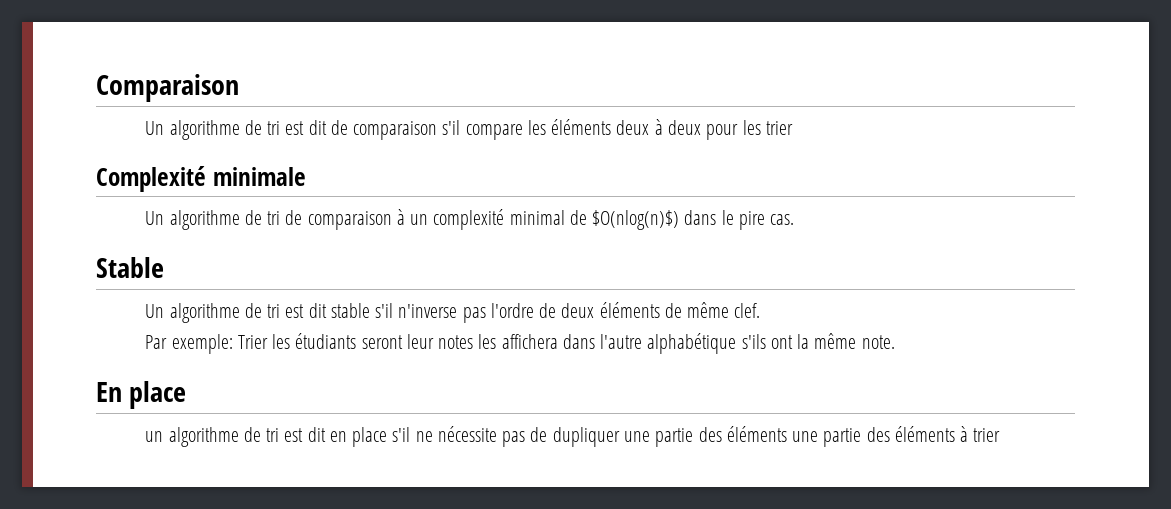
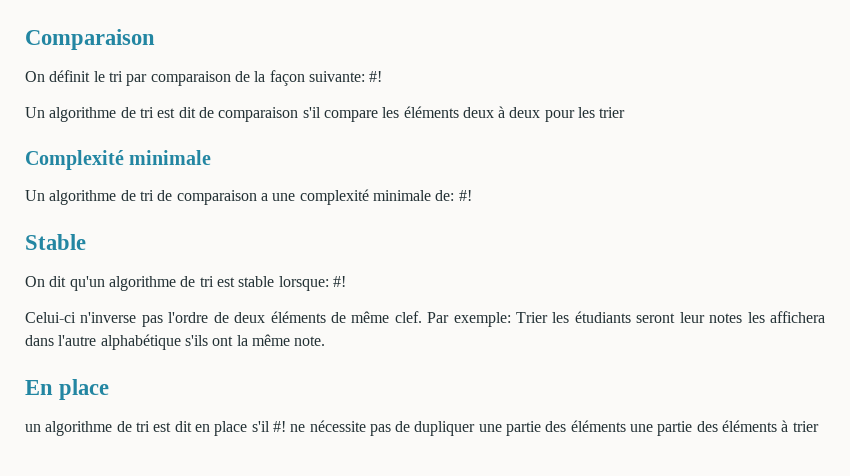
+ On définit le tri par comparaison de la façon suivante: #!
- Un algorithme de tri de comparaison à un complexité minimal de $O(nlog(n)$) dans le pire cas.
+ Un algorithme de tri de comparaison a une complexité minimale de: #!
  Stable
- Un algorithme de tri est dit stable s'il n'inverse pas l'ordre de deux éléments de même clef.
- Par exemple: Trier les étudiants seront leur notes les affichera dans l'autre alphabétique s'ils ont la même note.
+ On dit qu'un algorithme de tri est stable lorsque: #!
+ Celui-ci n'inverse pas l'ordre de deux éléments de même clef. Par exemple: Trier les étudiants seront leur notes les affichera dans l'autre alphabétique s'ils ont la même note.
- un algorithme de tri est dit en place s'il ne nécessite pas de dupliquer une partie des éléments une partie des éléments à trier
+ un algorithme de tri est dit en place s'il #! ne nécessite pas de dupliquer une partie des éléments une partie des éléments à trier

